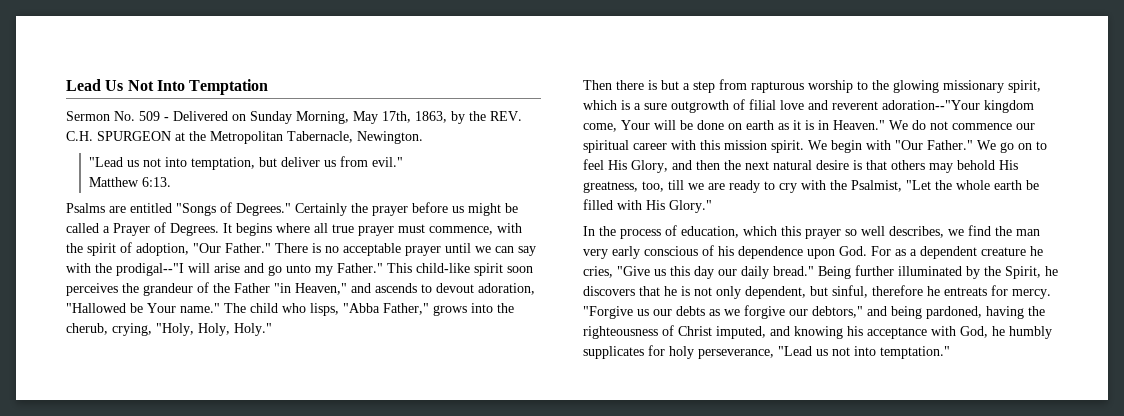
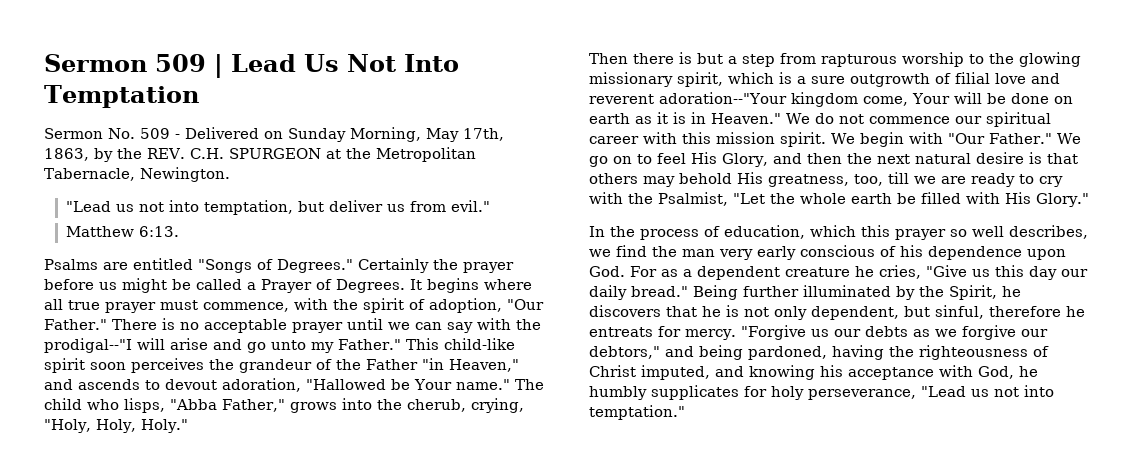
- Lead Us Not Into Temptation
+ Sermon 509 | Lead Us Not Into Temptation

